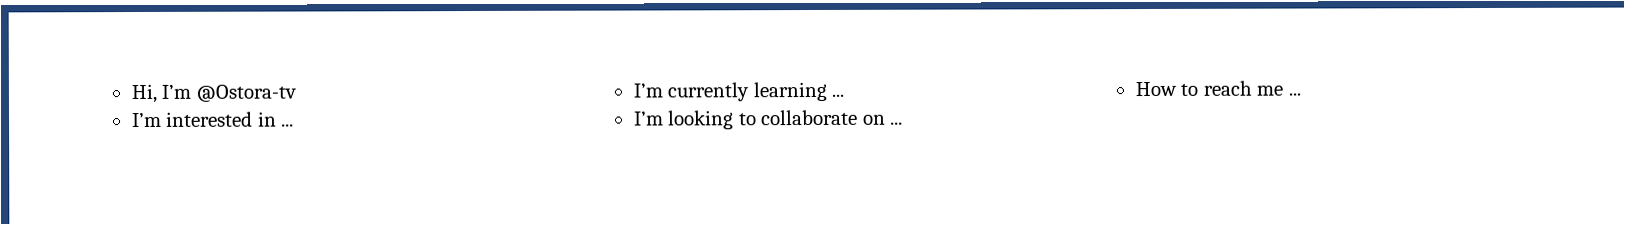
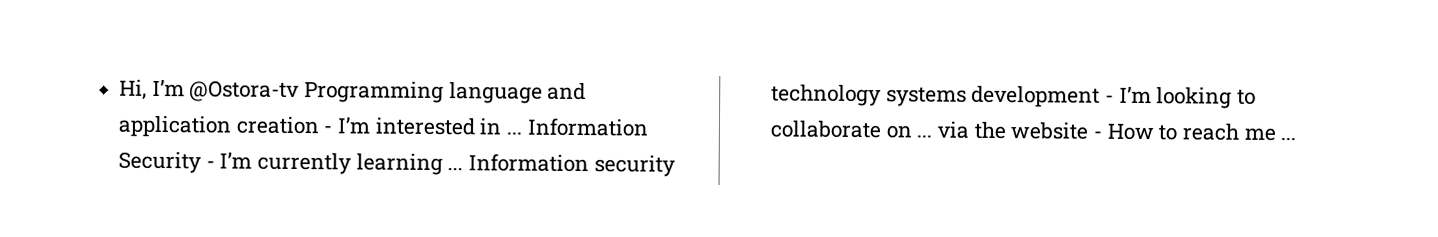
- Hi, I’m @Ostora-tv
- I’m interested in ...
- I’m currently learning ...
- I’m looking to collaborate on ...
- How to reach me ...
+ Hi, I’m @Ostora-tv Programming language and application creation - I’m interested in ... Information Security - I’m currently learning ... Information security technology systems development - I’m looking to collaborate on ... via the website - How to reach me ...

